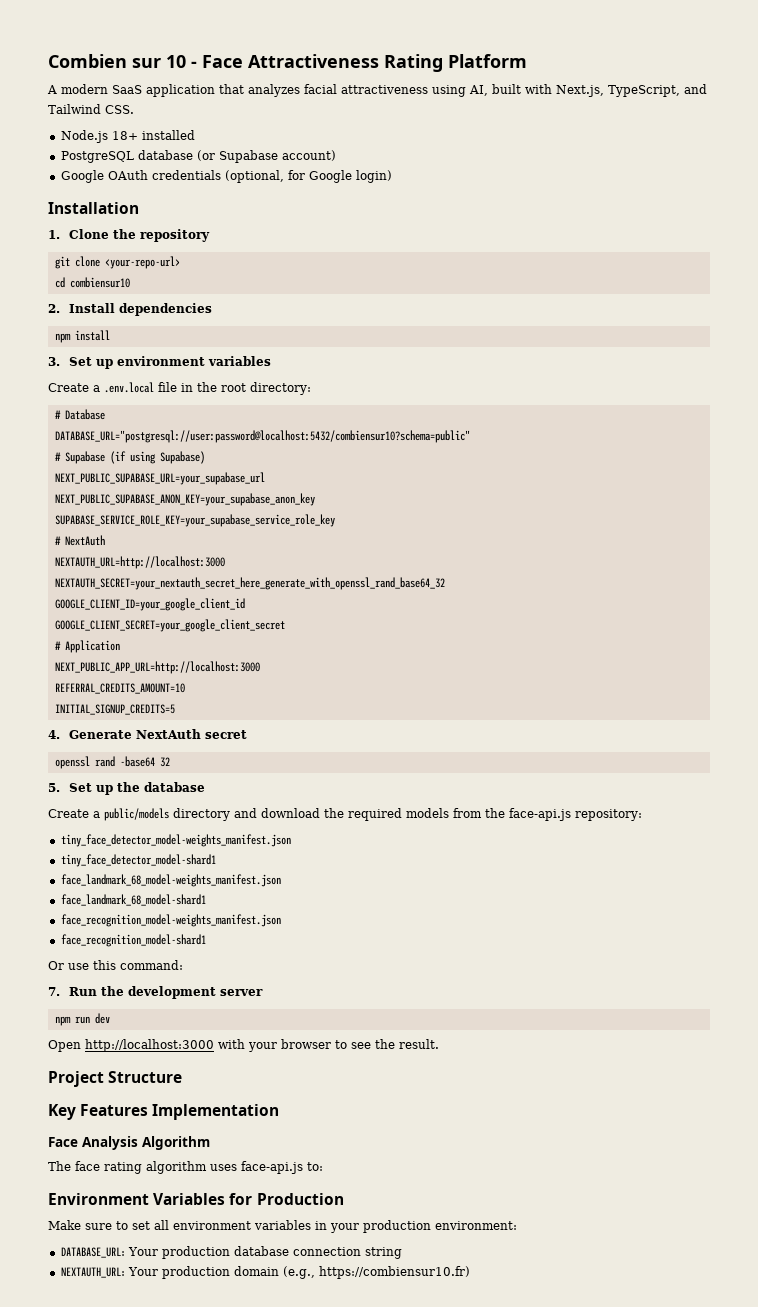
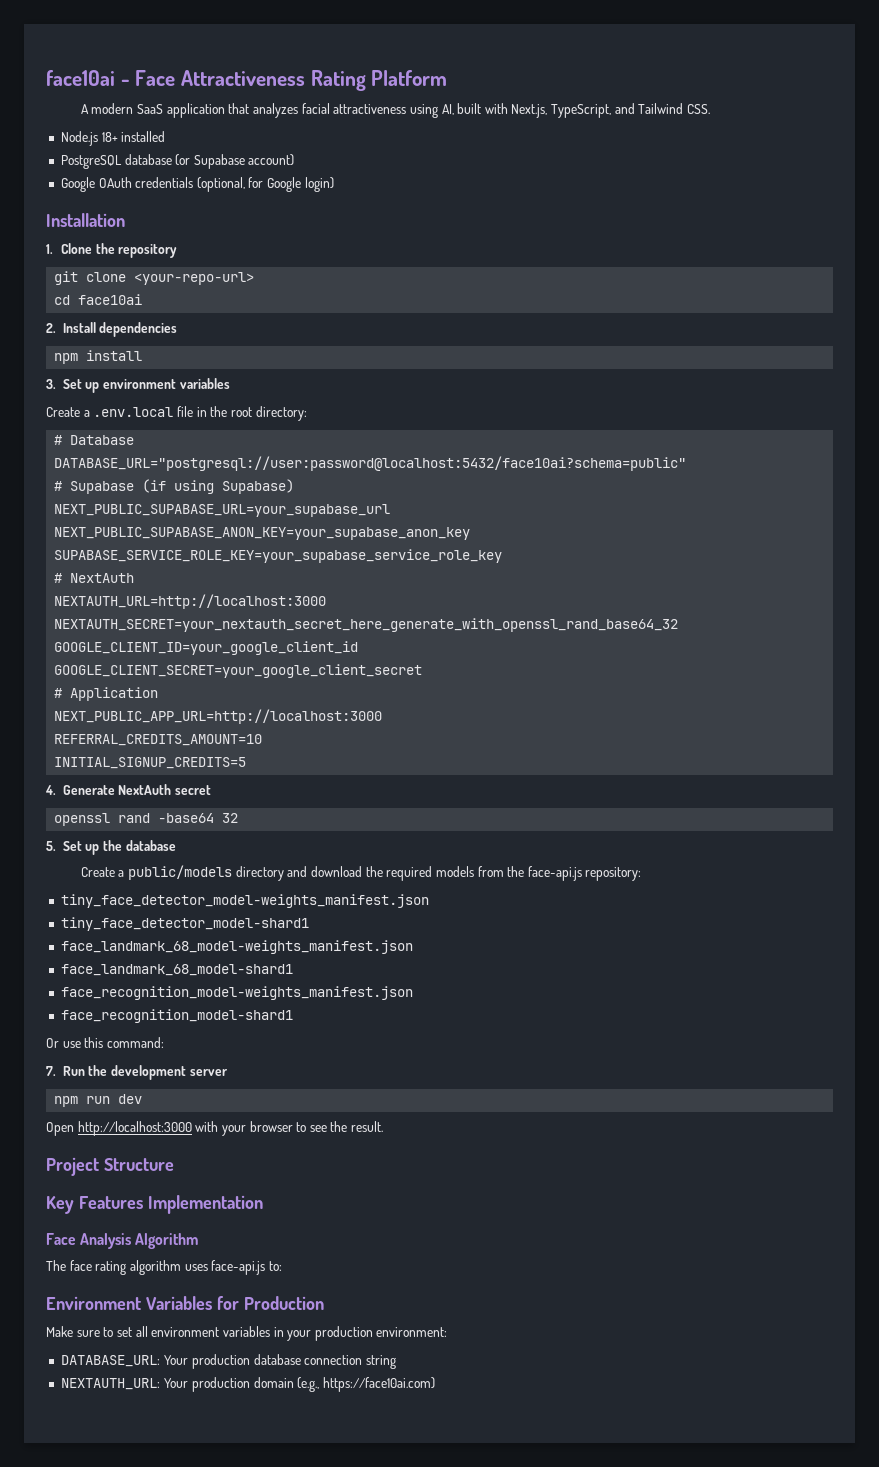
- Combien sur 10 - Face Attractiveness Rating Platform
+ face10ai - Face Attractiveness Rating Platform
- cd combiensur10
+ cd face10ai
- DATABASE_URL="postgresql://user:password@localhost:5432/combiensur10?schema=public"
+ DATABASE_URL="postgresql://user:password@localhost:5432/face10ai?schema=public"
- NEXTAUTH_URL: Your production domain (e.g., https://combiensur10.fr)
+ NEXTAUTH_URL: Your production domain (e.g., https://face10ai.com)

